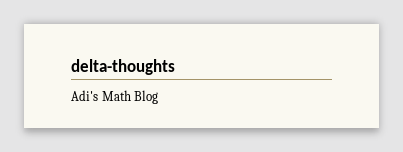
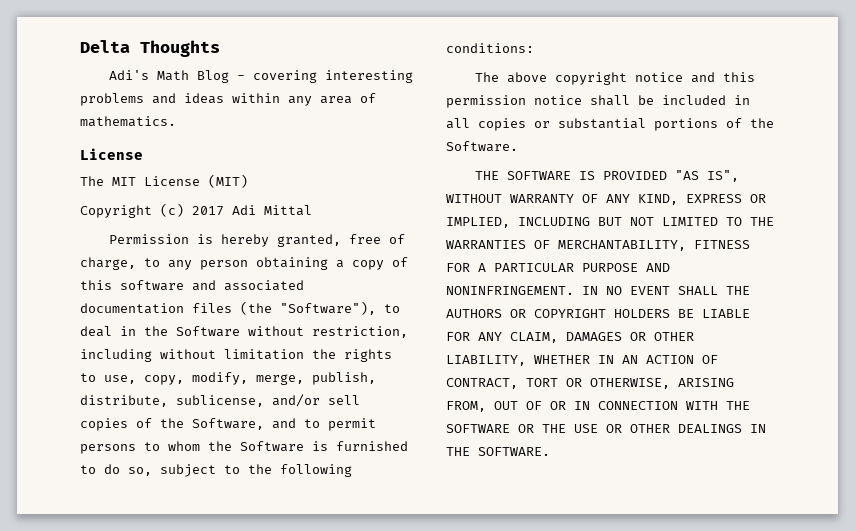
- delta-thoughts
+ Delta Thoughts
- Adi's Math Blog
+ Adi's Math Blog - covering interesting problems and ideas within any area of mathematics.
+ License
+ The MIT License (MIT)
+ Copyright (c) 2017 Adi Mittal
+ Permission is hereby granted, free of charge, to any person obtaining a copy of this software and associated documentation files (the "Software"), to deal in the Software without restriction, including without limitation the rights to use, copy, modify, merge, publish, distribute, sublicense, and/or sell copies of the Software, and to permit persons to whom the Software is furnished to do so, subject to the following conditions:
+ The above copyright notice and this permission notice shall be included in all copies or substantial portions of the Software.
+ THE SOFTWARE IS PROVIDED "AS IS", WITHOUT WARRANTY OF ANY KIND, EXPRESS OR IMPLIED, INCLUDING BUT NOT LIMITED TO THE WARRANTIES OF MERCHANTABILITY, FITNESS FOR A PARTICULAR PURPOSE AND NONINFRINGEMENT. IN NO EVENT SHALL THE AUTHORS OR COPYRIGHT HOLDERS BE LIABLE FOR ANY CLAIM, DAMAGES OR OTHER LIABILITY, WHETHER IN AN ACTION OF CONTRACT, TORT OR OTHERWISE, ARISING FROM, OUT OF OR IN CONNECTION WITH THE SOFTWARE OR THE USE OR OTHER DEALINGS IN THE SOFTWARE.

